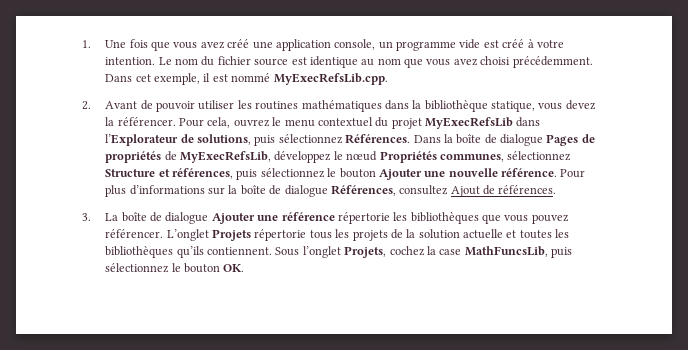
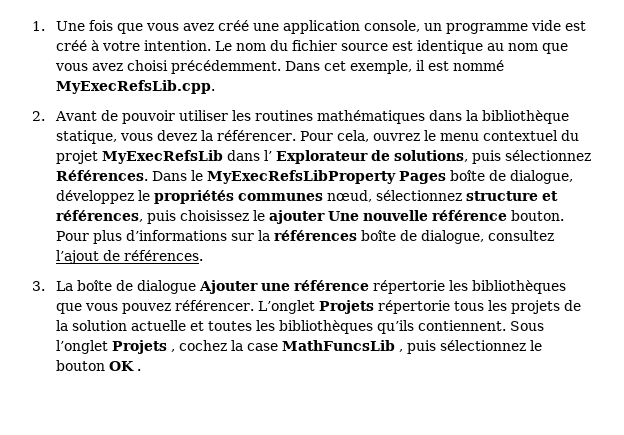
- Pour cela, ouvrez le menu contextuel du projet MyExecRefsLib dans l’Explorateur de solutions, puis sélectionnez Références.
+ Pour cela, ouvrez le menu contextuel du projet MyExecRefsLib dans l’ Explorateur de solutions, puis sélectionnez Références.
- Dans la boîte de dialogue Pages de propriétés de MyExecRefsLib, développez le nœud Propriétés communes, sélectionnez Structure et références, puis sélectionnez le bouton Ajouter une nouvelle référence.
+ Dans le MyExecRefsLibProperty Pages boîte de dialogue, développez le propriétés communes nœud, sélectionnez structure et références, puis choisissez le ajouter Une nouvelle référence bouton.
- Pour plus d’informations sur la boîte de dialogue Références, consultez Ajout de références.
+ Pour plus d’informations sur la références boîte de dialogue, consultez l’ajout de références.
- Sous l’onglet Projets, cochez la case MathFuncsLib, puis sélectionnez le bouton OK.
+ Sous l’onglet Projets , cochez la case MathFuncsLib , puis sélectionnez le bouton OK .

